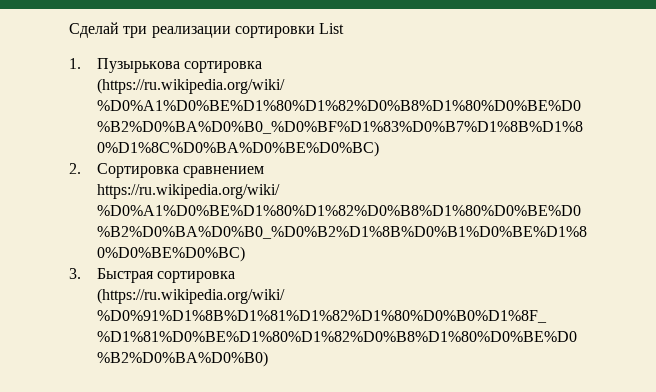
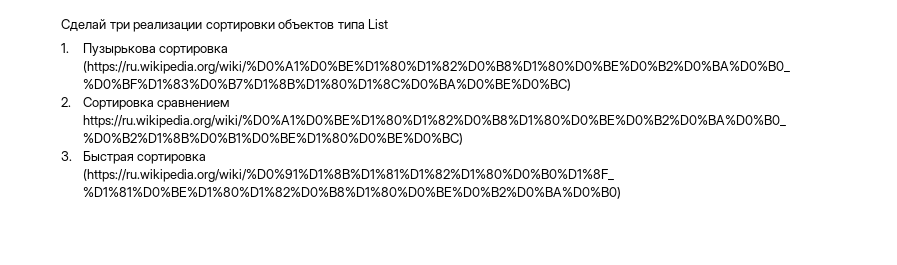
- Сделай три реализации сортировки List
+ Сделай три реализации сортировки объектов типа List

